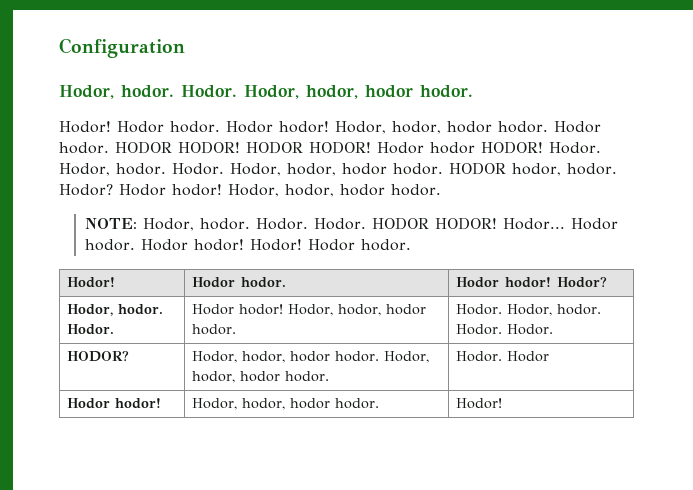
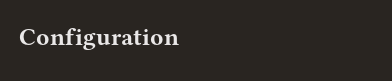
  Configuration
- Hodor, hodor. Hodor. Hodor, hodor, hodor hodor.
- Hodor! Hodor hodor. Hodor hodor! Hodor, hodor, hodor hodor. Hodor hodor. HODOR HODOR! HODOR HODOR! Hodor hodor HODOR! Hodor. Hodor, hodor. Hodor. Hodor, hodor, hodor hodor. HODOR hodor, hodor. Hodor? Hodor hodor! Hodor, hodor, hodor hodor.
- NOTE: Hodor, hodor. Hodor. Hodor. HODOR HODOR! Hodor... Hodor hodor. Hodor hodor! Hodor! Hodor hodor.
- Hodor! | Hodor hodor. | Hodor hodor! Hodor?
- Hodor, hodor. Hodor. | Hodor hodor! Hodor, hodor, hodor hodor. | Hodor. Hodor, hodor. Hodor. Hodor.
- HODOR? | Hodor, hodor, hodor hodor. Hodor, hodor, hodor hodor. | Hodor. Hodor
- Hodor hodor! | Hodor, hodor, hodor hodor. | Hodor!

